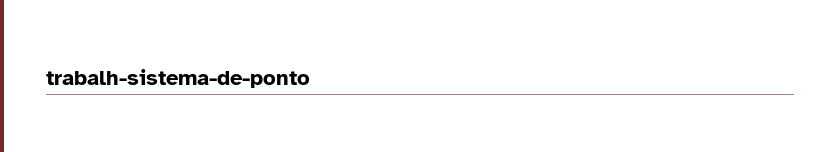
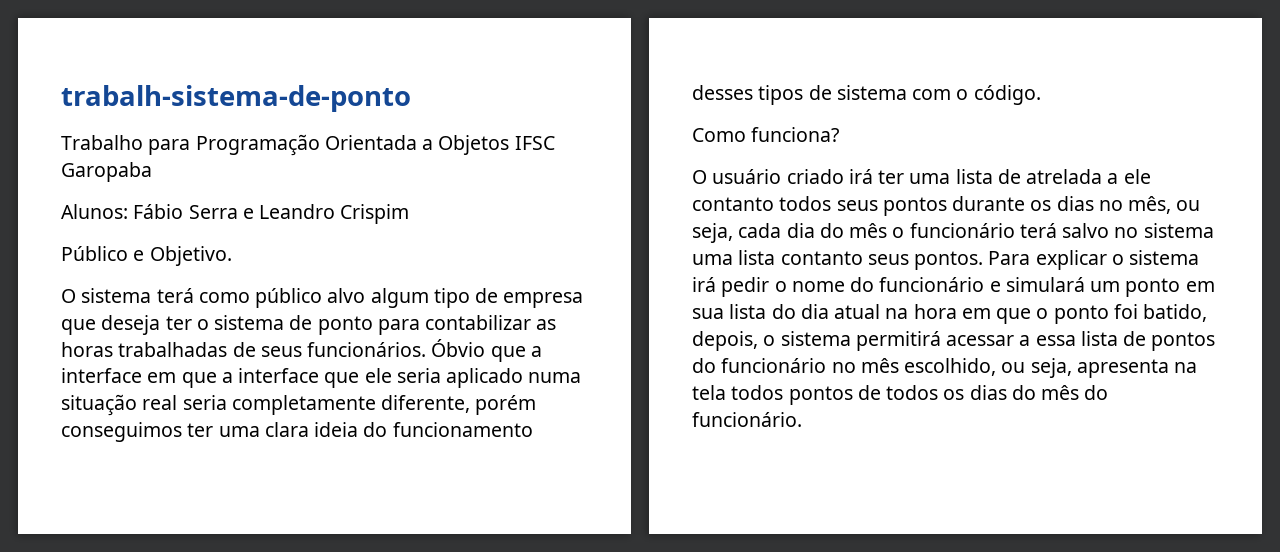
+ Trabalho para Programação Orientada a Objetos IFSC Garopaba
+ Alunos: Fábio Serra e Leandro Crispim
+ Público e Objetivo.
+ O sistema terá como público alvo algum tipo de empresa que deseja ter o sistema de ponto para contabilizar as horas trabalhadas de seus funcionários. Óbvio que a interface em que a interface que ele seria aplicado numa situação real seria completamente diferente, porém conseguimos ter uma clara ideia do funcionamento desses tipos de sistema com o código.
+ Como funciona?
+ O usuário criado irá ter uma lista de atrelada a ele contanto todos seus pontos durante os dias no mês, ou seja, cada dia do mês o funcionário terá salvo no sistema uma lista contanto seus pontos. Para explicar o sistema irá pedir o nome do funcionário e simulará um ponto em sua lista do dia atual na hora em que o ponto foi batido, depois, o sistema permitirá acessar a essa lista de pontos do funcionário no mês escolhido, ou seja, apresenta na tela todos pontos de todos os dias do mês do funcionário.

